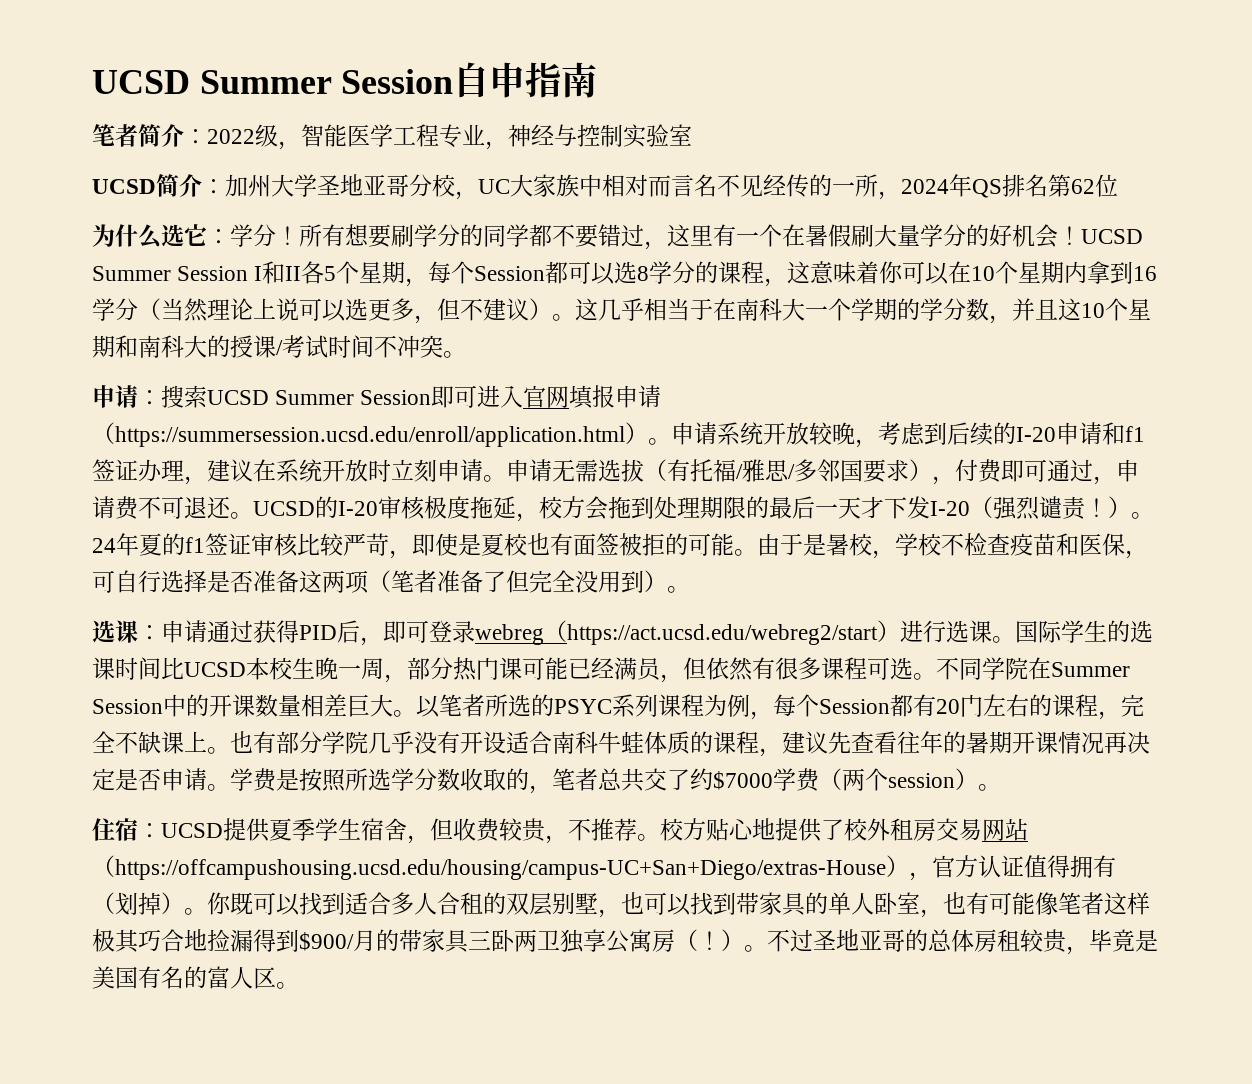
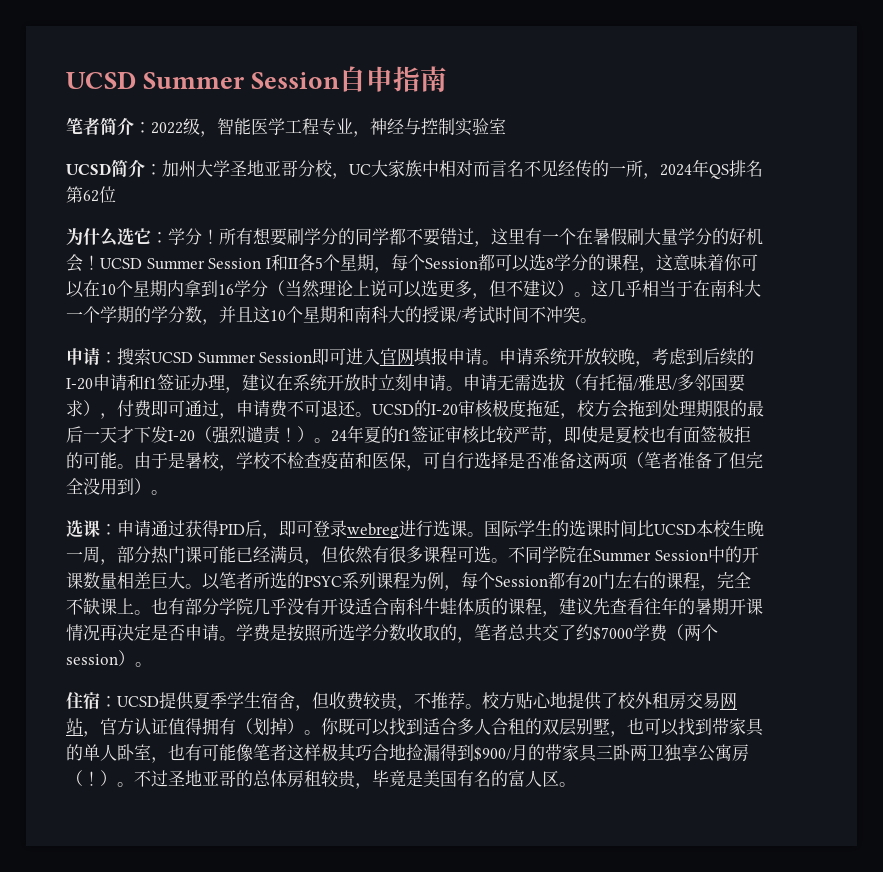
- 申请：搜索UCSD Summer Session即可进入官网填报申请（https://summersession.ucsd.edu/enroll/application.html）。
+ 申请：搜索UCSD Summer Session即可进入官网填报申请。
- 选课：申请通过获得PID后，即可登录webreg（https://act.ucsd.edu/webreg2/start）进行选课。
+ 选课：申请通过获得PID后，即可登录webreg进行选课。
- 校方贴心地提供了校外租房交易网站（https://offcampushousing.ucsd.edu/housing/campus-UC+San+Diego/extras-House），官方认证值得拥有（划掉）。
+ 校方贴心地提供了校外租房交易网站，官方认证值得拥有（划掉）。

